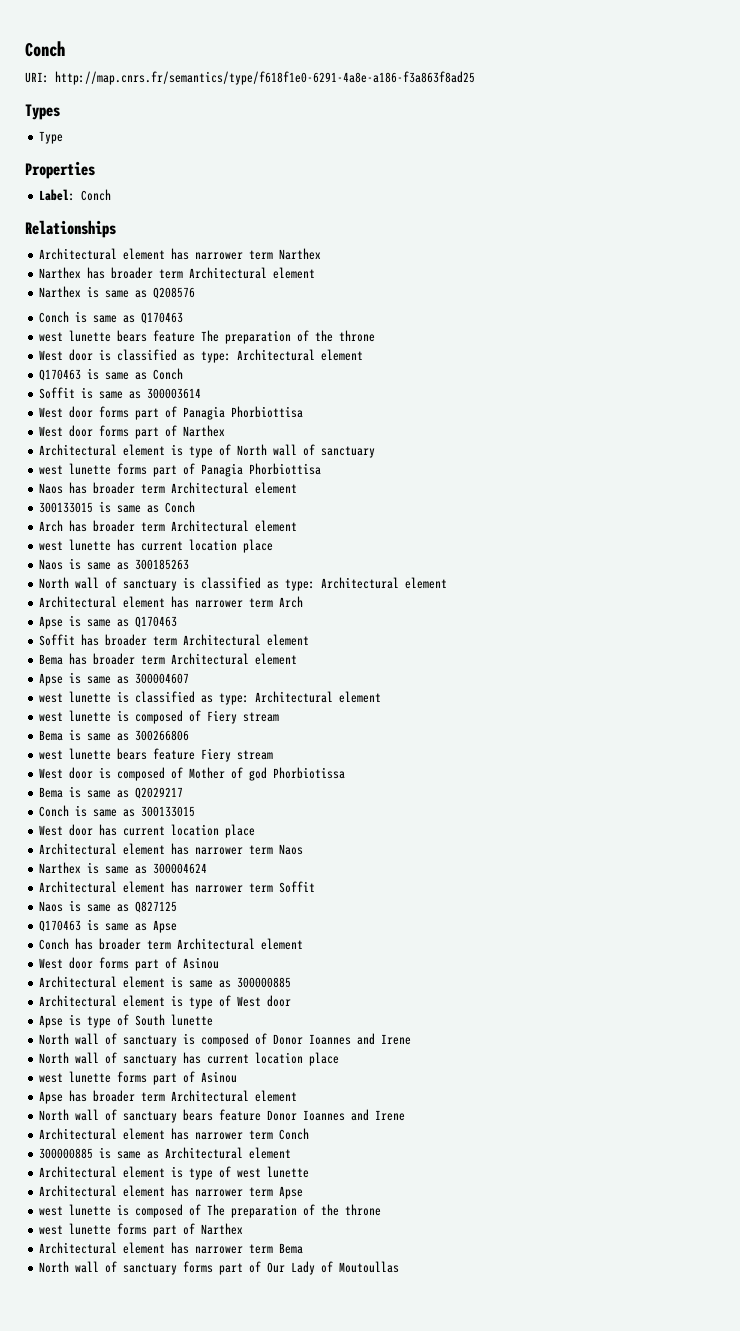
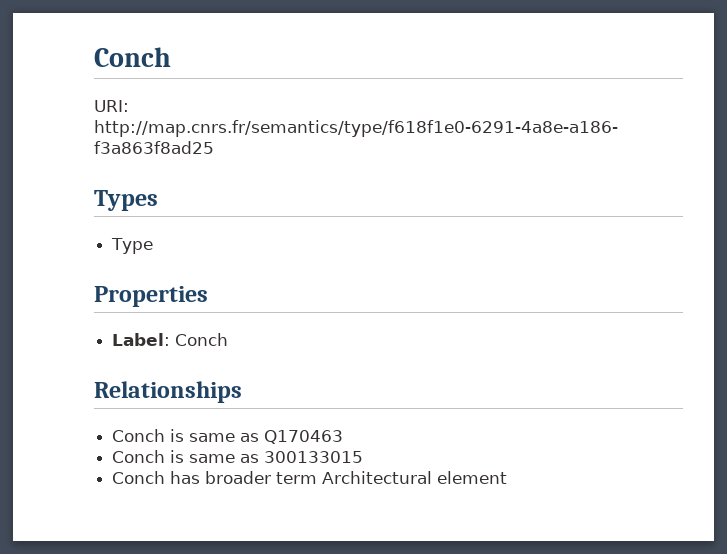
- Architectural element has narrower term Narthex
- Narthex has broader term Architectural element
- Narthex is same as Q208576
- west lunette bears feature The preparation of the throne
- West door is classified as type: Architectural element
- Q170463 is same as Conch
- Soffit is same as 300003614
- West door forms part of Panagia Phorbiottisa
- West door forms part of Narthex
- Architectural element is type of North wall of sanctuary
- west lunette forms part of Panagia Phorbiottisa
- Naos has broader term Architectural element
- 300133015 is same as Conch
- Arch has broader term Architectural element
- west lunette has current location place
- Naos is same as 300185263
- North wall of sanctuary is classified as type: Architectural element
- Architectural element has narrower term Arch
- Apse is same as Q170463
- Soffit has broader term Architectural element
- Bema has broader term Architectural element
- Apse is same as 300004607
- west lunette is classified as type: Architectural element
- west lunette is composed of Fiery stream
- Bema is same as 300266806
- west lunette bears feature Fiery stream
- West door is composed of Mother of god Phorbiotissa
- Bema is same as Q2029217
- West door has current location place
- Architectural element has narrower term Naos
- Narthex is same as 300004624
- Architectural element has narrower term Soffit
- Naos is same as Q827125
- Q170463 is same as Apse
- West door forms part of Asinou
- Architectural element is same as 300000885
- Architectural element is type of West door
- Apse is type of South lunette
- North wall of sanctuary is composed of Donor Ioannes and Irene
- North wall of sanctuary has current location place
- west lunette forms part of Asinou
- Apse has broader term Architectural element
- North wall of sanctuary bears feature Donor Ioannes and Irene
- Architectural element has narrower term Conch
- 300000885 is same as Architectural element
- Architectural element is type of west lunette
- Architectural element has narrower term Apse
- west lunette is composed of The preparation of the throne
- west lunette forms part of Narthex
- Architectural element has narrower term Bema
- North wall of sanctuary forms part of Our Lady of Moutoullas

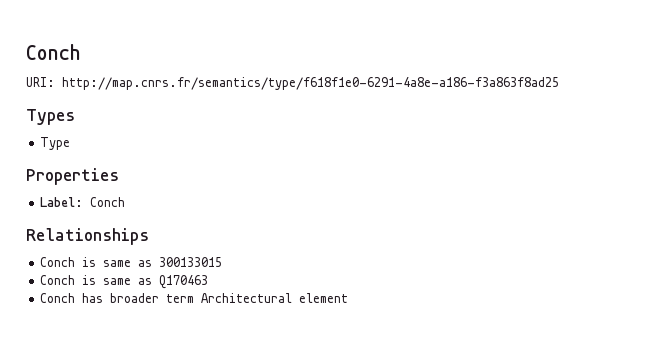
+ Conch is same as 300133015
  Conch is same as Q170463
- Conch is same as 300133015

